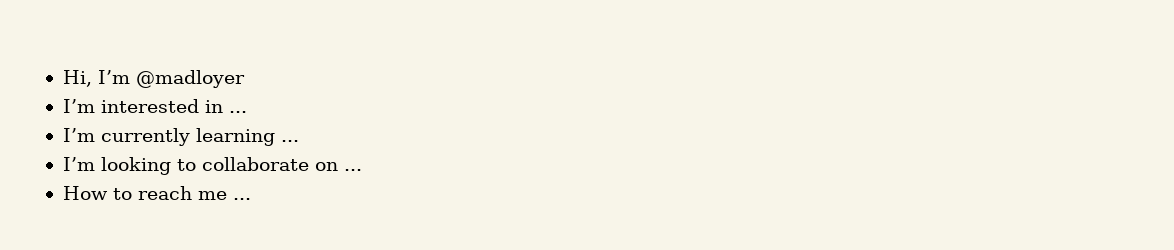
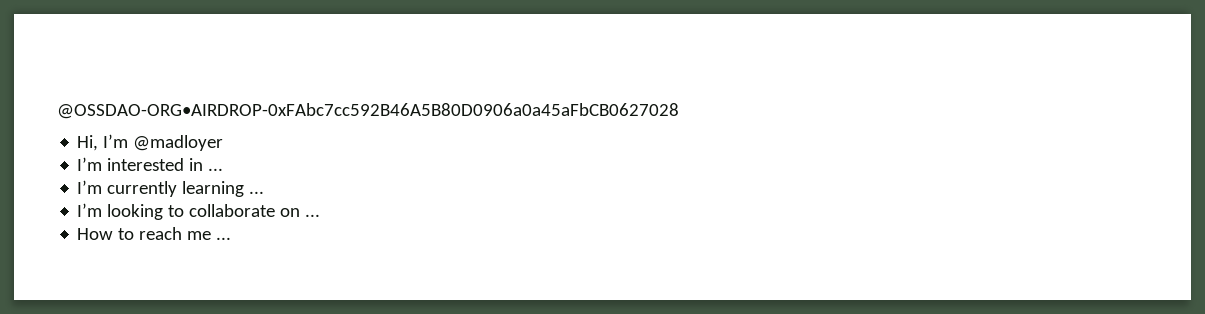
+ @OSSDAO-ORG•AIRDROP-0xFAbc7cc592B46A5B80D0906a0a45aFbCB0627028

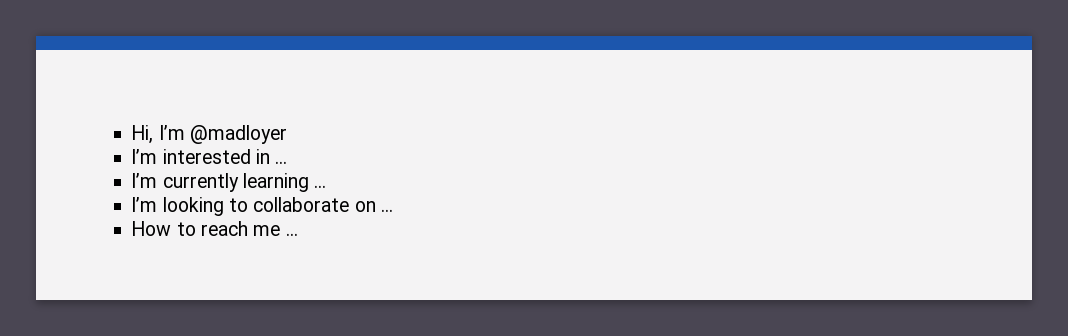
- @OSSDAO-ORG•AIRDROP-0xFAbc7cc592B46A5B80D0906a0a45aFbCB0627028

